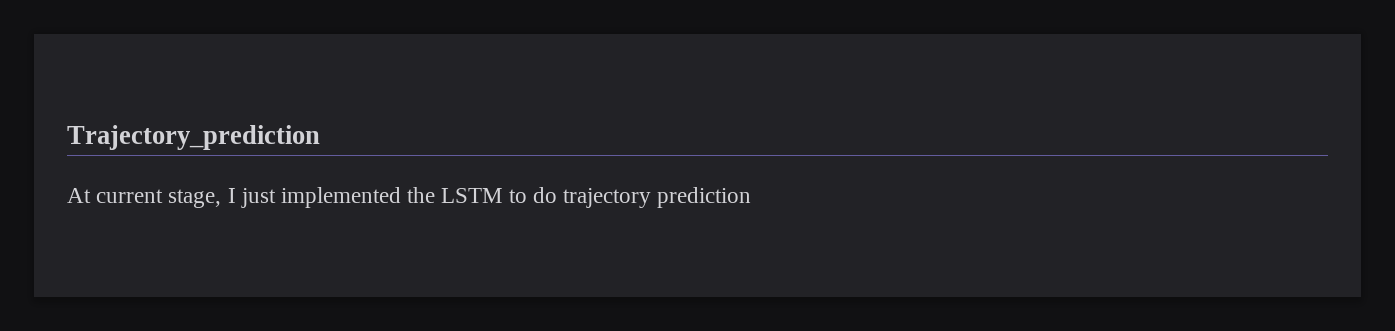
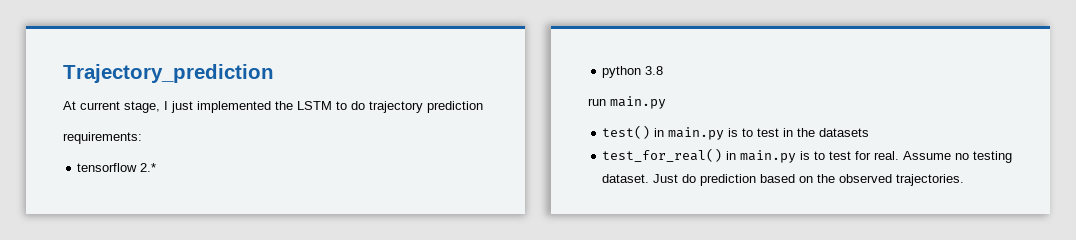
+ requirements:
+ tensorflow 2.*
+ python 3.8
+ run main.py
+ test() in main.py is to test in the datasets
+ test_for_real() in main.py is to test for real. Assume no testing dataset. Just do prediction based on the observed trajectories.

